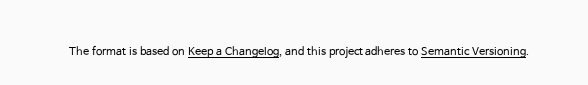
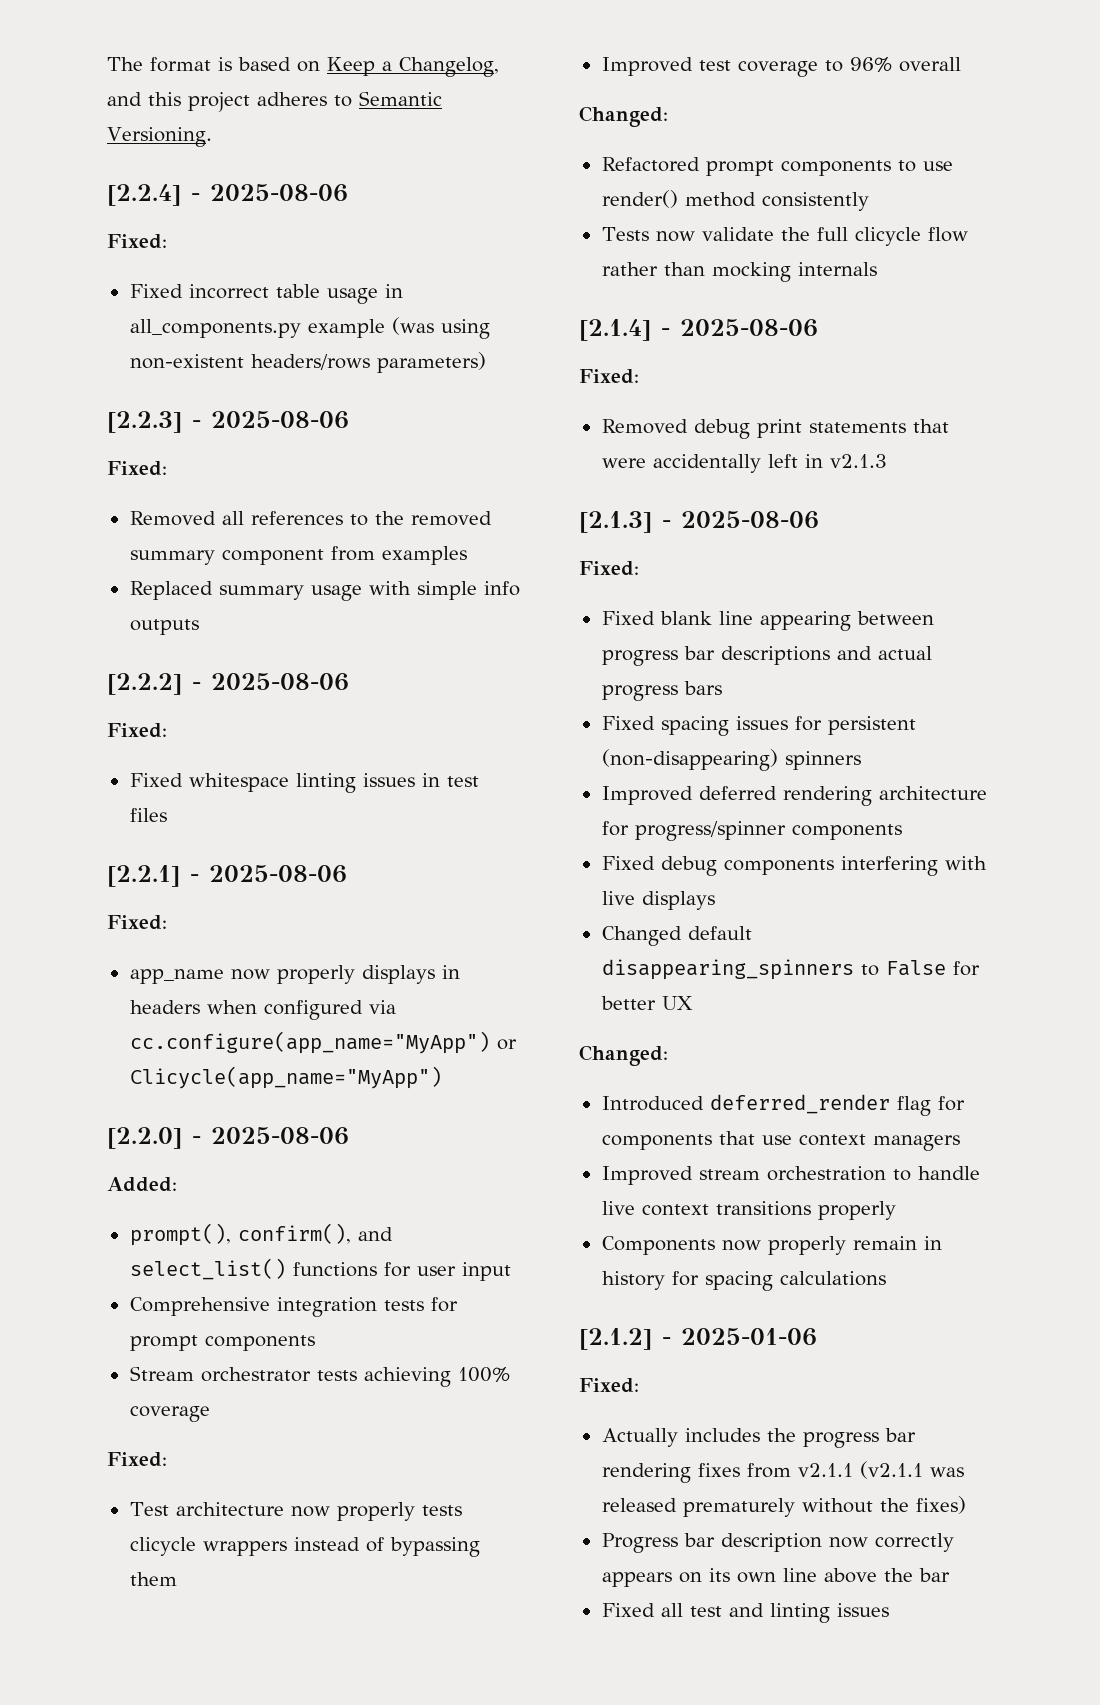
+ [2.2.4] - 2025-08-06
+ Fixed:
+ Fixed incorrect table usage in all_components.py example (was using non-existent headers/rows parameters)
+ [2.2.3] - 2025-08-06
+ Fixed:
+ Removed all references to the removed summary component from examples
+ Replaced summary usage with simple info outputs
+ [2.2.2] - 2025-08-06
+ Fixed:
+ Fixed whitespace linting issues in test files
+ [2.2.1] - 2025-08-06
+ Fixed:
+ app_name now properly displays in headers when configured via cc.configure(app_name="MyApp") or Clicycle(app_name="MyApp")
+ [2.2.0] - 2025-08-06
+ Added:
+ prompt(), confirm(), and select_list() functions for user input
+ Comprehensive integration tests for prompt components
+ Stream orchestrator tests achieving 100% coverage
+ Fixed:
+ Test architecture now properly tests clicycle wrappers instead of bypassing them
+ Improved test coverage to 96% overall
+ Changed:
+ Refactored prompt components to use render() method consistently
+ Tests now validate the full clicycle flow rather than mocking internals
+ [2.1.4] - 2025-08-06
+ Fixed:
+ Removed debug print statements that were accidentally left in v2.1.3
+ [2.1.3] - 2025-08-06
+ Fixed:
+ Fixed blank line appearing between progress bar descriptions and actual progress bars
+ Fixed spacing issues for persistent (non-disappearing) spinners
+ Improved deferred rendering architecture for progress/spinner components
+ Fixed debug components interfering with live displays
+ Changed default disappearing_spinners to False for better UX
+ Changed:
+ Introduced deferred_render flag for components that use context managers
+ Improved stream orchestration to handle live context transitions properly
+ Components now properly remain in history for spacing calculations
+ [2.1.2] - 2025-01-06
+ Fixed:
+ Actually includes the progress bar rendering fixes from v2.1.1 (v2.1.1 was released prematurely without the fixes)
+ Progress bar description now correctly appears on its own line above the bar
+ Fixed all test and linting issues

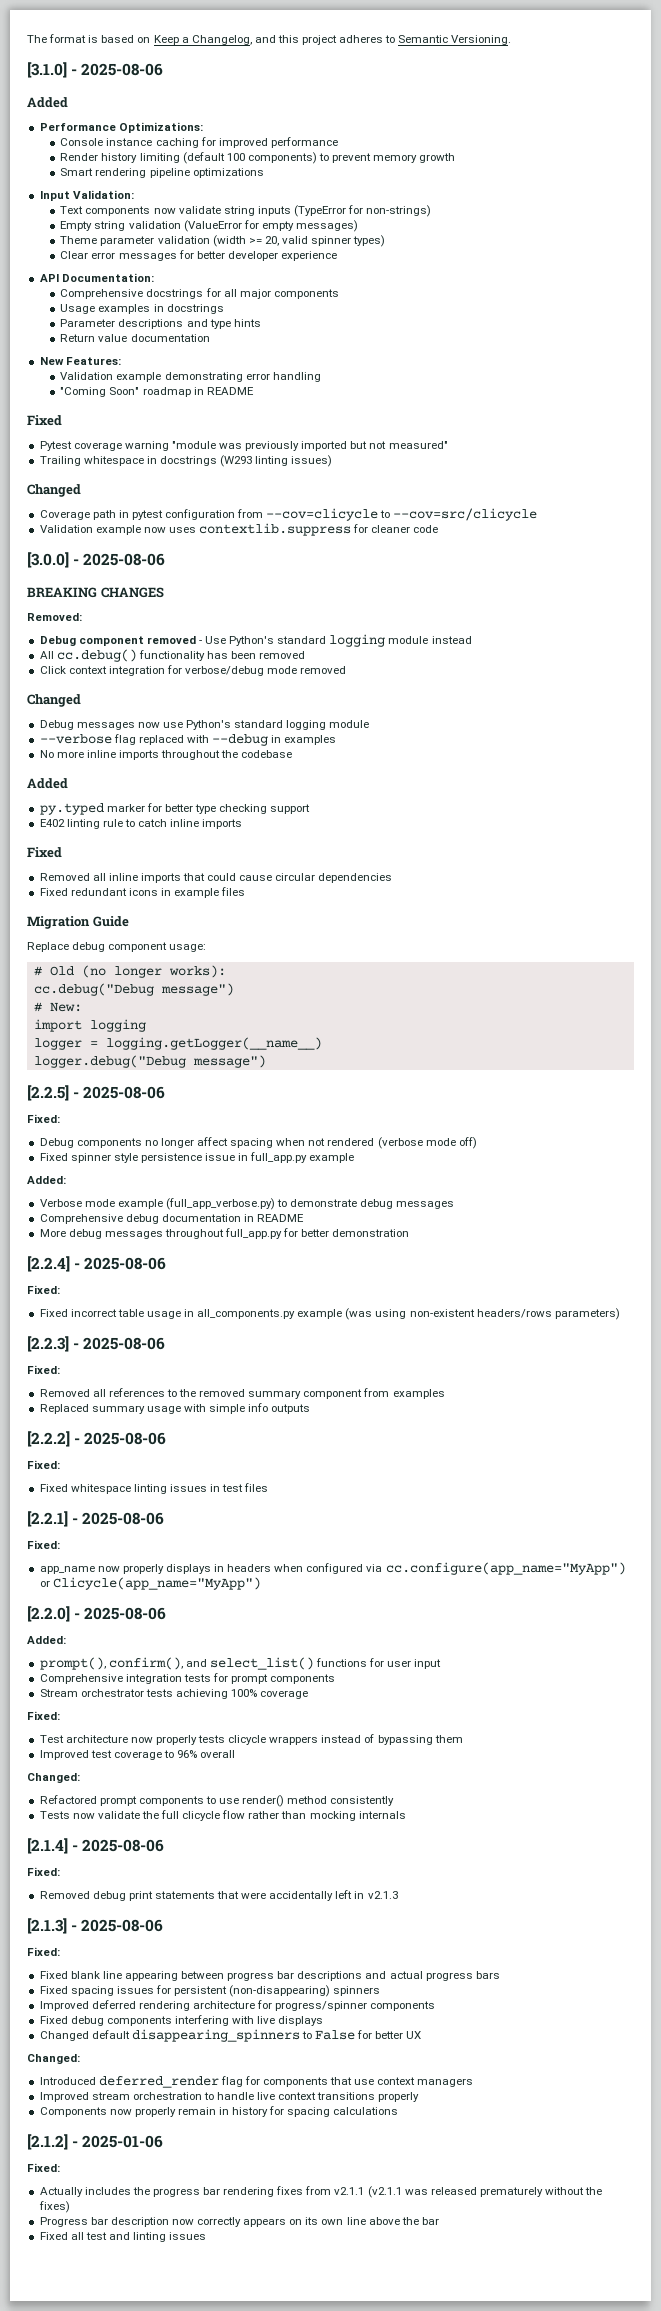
+ [3.1.0] - 2025-08-06
+ Added
+ Performance Optimizations:
+ Console instance caching for improved performance
+ Render history limiting (default 100 components) to prevent memory growth
+ Smart rendering pipeline optimizations
+ Input Validation:
+ Text components now validate string inputs (TypeError for non-strings)
+ Empty string validation (ValueError for empty messages)
+ Theme parameter validation (width >= 20, valid spinner types)
+ Clear error messages for better developer experience
+ API Documentation:
+ Comprehensive docstrings for all major components
+ Usage examples in docstrings
+ Parameter descriptions and type hints
+ Return value documentation
+ New Features:
+ Validation example demonstrating error handling
+ "Coming Soon" roadmap in README
+ Fixed
+ Pytest coverage warning "module was previously imported but not measured"
+ Trailing whitespace in docstrings (W293 linting issues)
+ Changed
+ Coverage path in pytest configuration from --cov=clicycle to --cov=src/clicycle
+ Validation example now uses contextlib.suppress for cleaner code
+ [3.0.0] - 2025-08-06
+ BREAKING CHANGES
+ Removed:
+ Debug component removed - Use Python's standard logging module instead
+ All cc.debug() functionality has been removed
+ Click context integration for verbose/debug mode removed
+ Changed
+ Debug messages now use Python's standard logging module
+ --verbose flag replaced with --debug in examples
+ No more inline imports throughout the codebase
+ Added
+ py.typed marker for better type checking support
+ E402 linting rule to catch inline imports
+ Fixed
+ Removed all inline imports that could cause circular dependencies
+ Fixed redundant icons in example files
+ Migration Guide
+ Replace debug component usage:
+ # Old (no longer works):
+ cc.debug("Debug message")
+ # New:
+ import logging
+ logger = logging.getLogger(__name__)
+ logger.debug("Debug message")
+ [2.2.5] - 2025-08-06
+ Fixed:
+ Debug components no longer affect spacing when not rendered (verbose mode off)
+ Fixed spinner style persistence issue in full_app.py example
+ Added:
+ Verbose mode example (full_app_verbose.py) to demonstrate debug messages
+ Comprehensive debug documentation in README
+ More debug messages throughout full_app.py for better demonstration

